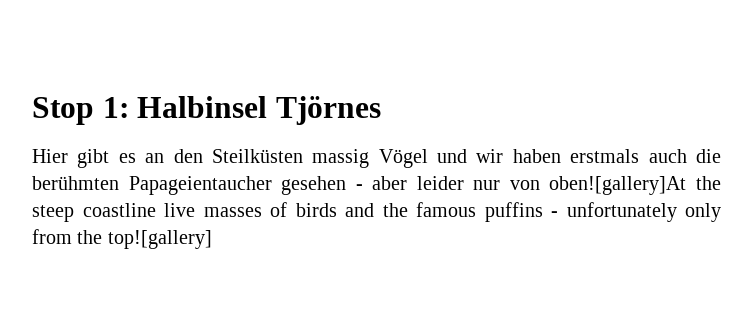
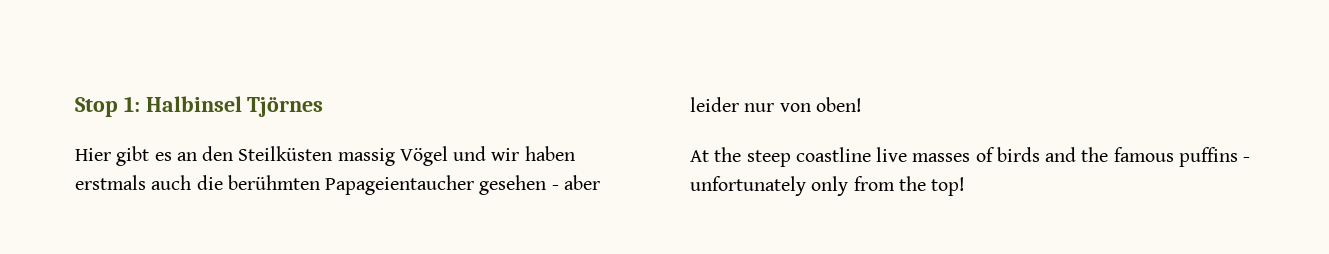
- Hier gibt es an den Steilküsten massig Vögel und wir haben erstmals auch die berühmten Papageientaucher gesehen - aber leider nur von oben![gallery]At the steep coastline live masses of birds and the famous puffins - unfortunately only from the top![gallery]
+ Hier gibt es an den Steilküsten massig Vögel und wir haben erstmals auch die berühmten Papageientaucher gesehen - aber leider nur von oben!
+ At the steep coastline live masses of birds and the famous puffins - unfortunately only from the top!

